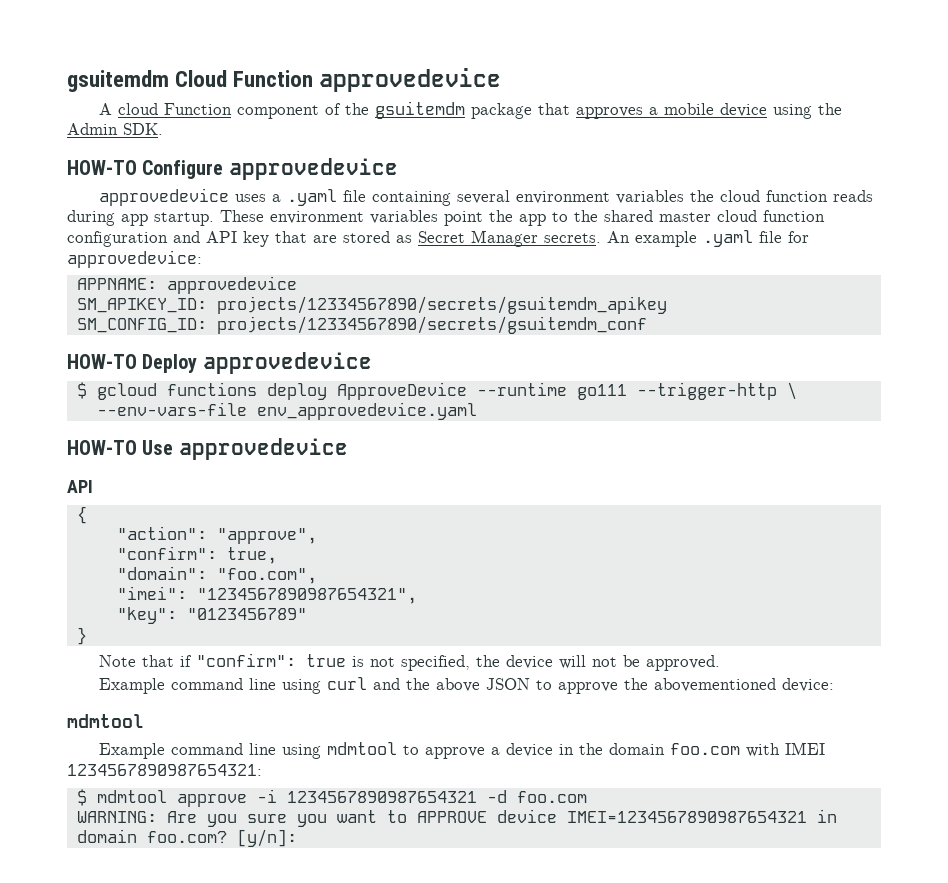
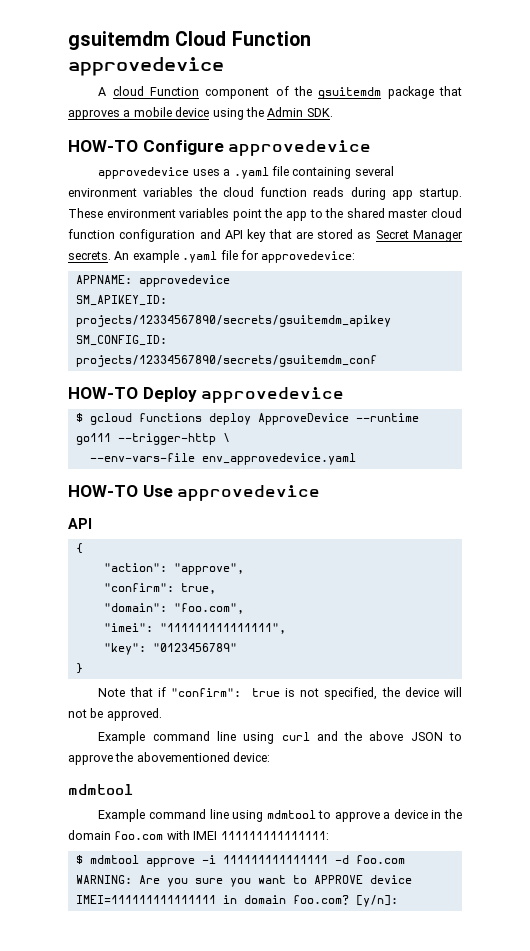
- "imei": "1234567890987654321",
+ "imei": "111111111111111",
- Example command line using mdmtool to approve a device in the domain foo.com with IMEI 1234567890987654321:
+ Example command line using mdmtool to approve a device in the domain foo.com with IMEI 111111111111111:
- $ mdmtool approve -i 1234567890987654321 -d foo.com
+ $ mdmtool approve -i 111111111111111 -d foo.com
- WARNING: Are you sure you want to APPROVE device IMEI=1234567890987654321 in domain foo.com?
+ WARNING: Are you sure you want to APPROVE device IMEI=111111111111111 in domain foo.com?

